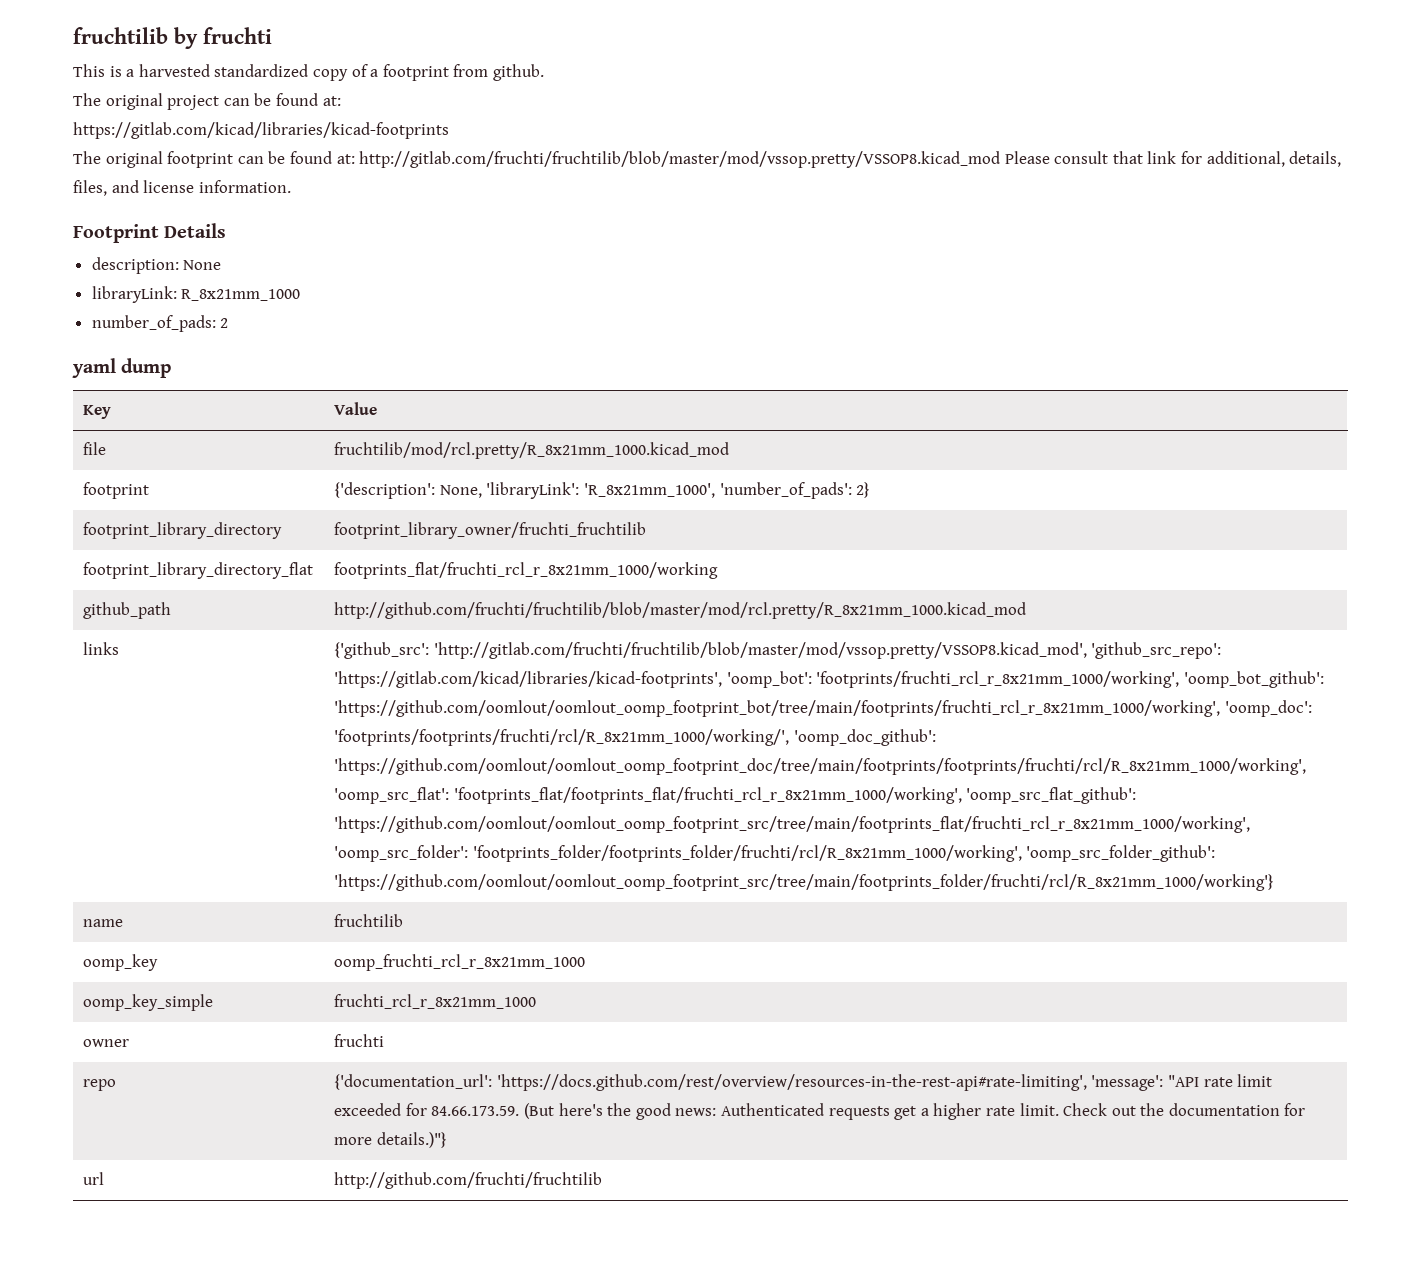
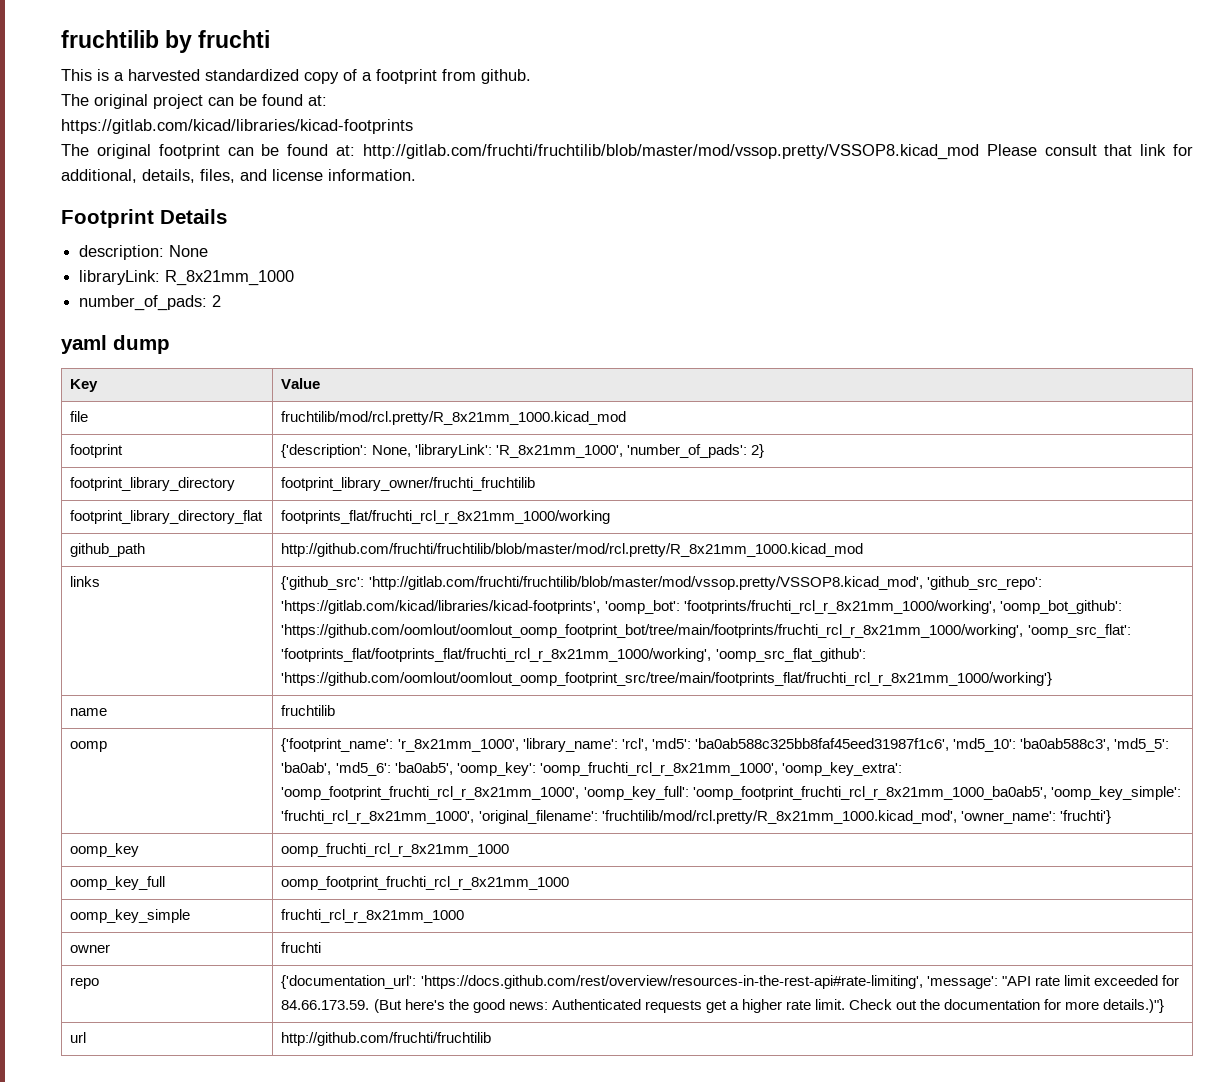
- links | {'github_src': 'http://gitlab.com/fruchti/fruchtilib/blob/master/mod/vssop.pretty/VSSOP8.kicad_mod', 'github_src_repo': 'https://gitlab.com/kicad/libraries/kicad-footprints', 'oomp_bot': 'footprints/fruchti_rcl_r_8x21mm_1000/working', 'oomp_bot_github': 'https://github.com/oomlout/oomlout_oomp_footprint_bot/tree/main/footprints/fruchti_rcl_r_8x21mm_1000/working', 'oomp_doc': 'footprints/footprints/fruchti/rcl/R_8x21mm_1000/working/', 'oomp_doc_github': 'https://github.com/oomlout/oomlout_oomp_footprint_doc/tree/main/footprints/footprints/fruchti/rcl/R_8x21mm_1000/working', 'oomp_src_flat': 'footprints_flat/footprints_flat/fruchti_rcl_r_8x21mm_1000/working', 'oomp_src_flat_github': 'https://github.com/oomlout/oomlout_oomp_footprint_src/tree/main/footprints_flat/fruchti_rcl_r_8x21mm_1000/working', 'oomp_src_folder': 'footprints_folder/footprints_folder/fruchti/rcl/R_8x21mm_1000/working', 'oomp_src_folder_github': 'https://github.com/oomlout/oomlout_oomp_footprint_src/tree/main/footprints_folder/fruchti/rcl/R_8x21mm_1000/working'}
+ links | {'github_src': 'http://gitlab.com/fruchti/fruchtilib/blob/master/mod/vssop.pretty/VSSOP8.kicad_mod', 'github_src_repo': 'https://gitlab.com/kicad/libraries/kicad-footprints', 'oomp_bot': 'footprints/fruchti_rcl_r_8x21mm_1000/working', 'oomp_bot_github': 'https://github.com/oomlout/oomlout_oomp_footprint_bot/tree/main/footprints/fruchti_rcl_r_8x21mm_1000/working', 'oomp_src_flat': 'footprints_flat/footprints_flat/fruchti_rcl_r_8x21mm_1000/working', 'oomp_src_flat_github': 'https://github.com/oomlout/oomlout_oomp_footprint_src/tree/main/footprints_flat/fruchti_rcl_r_8x21mm_1000/working'}
  name | fruchtilib
+ oomp | {'footprint_name': 'r_8x21mm_1000', 'library_name': 'rcl', 'md5': 'ba0ab588c325bb8faf45eed31987f1c6', 'md5_10': 'ba0ab588c3', 'md5_5': 'ba0ab', 'md5_6': 'ba0ab5', 'oomp_key': 'oomp_fruchti_rcl_r_8x21mm_1000', 'oomp_key_extra': 'oomp_footprint_fruchti_rcl_r_8x21mm_1000', 'oomp_key_full': 'oomp_footprint_fruchti_rcl_r_8x21mm_1000_ba0ab5', 'oomp_key_simple': 'fruchti_rcl_r_8x21mm_1000', 'original_filename': 'fruchtilib/mod/rcl.pretty/R_8x21mm_1000.kicad_mod', 'owner_name': 'fruchti'}
+ oomp_key_full | oomp_footprint_fruchti_rcl_r_8x21mm_1000

